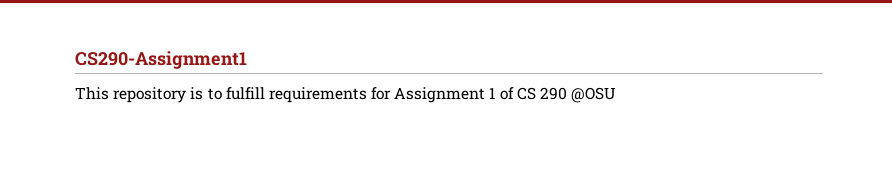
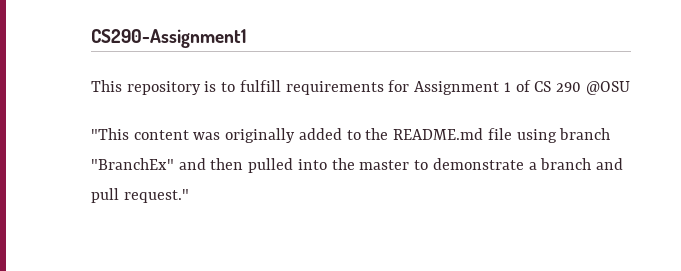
+ "This content was originally added to the README.md file using branch "BranchEx" and then pulled into the master to demonstrate a branch and pull request."

